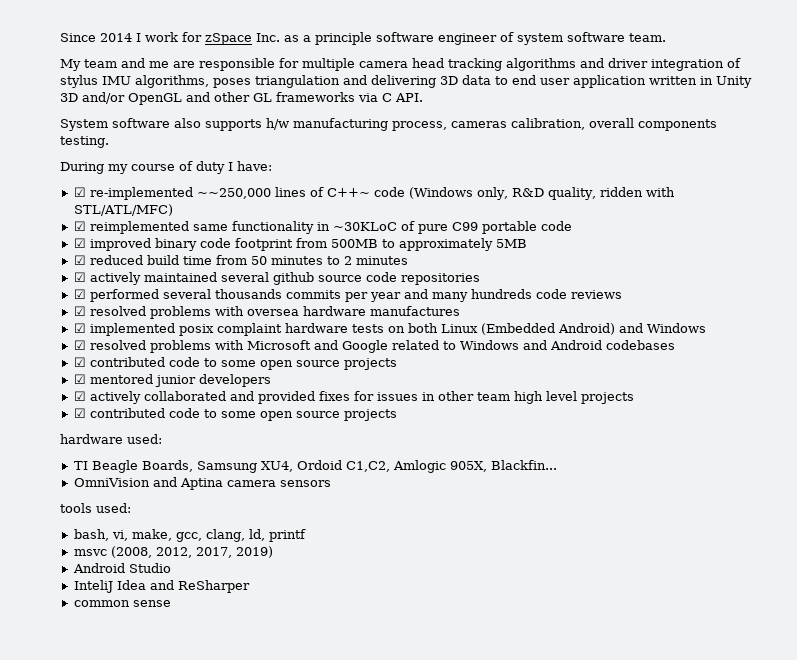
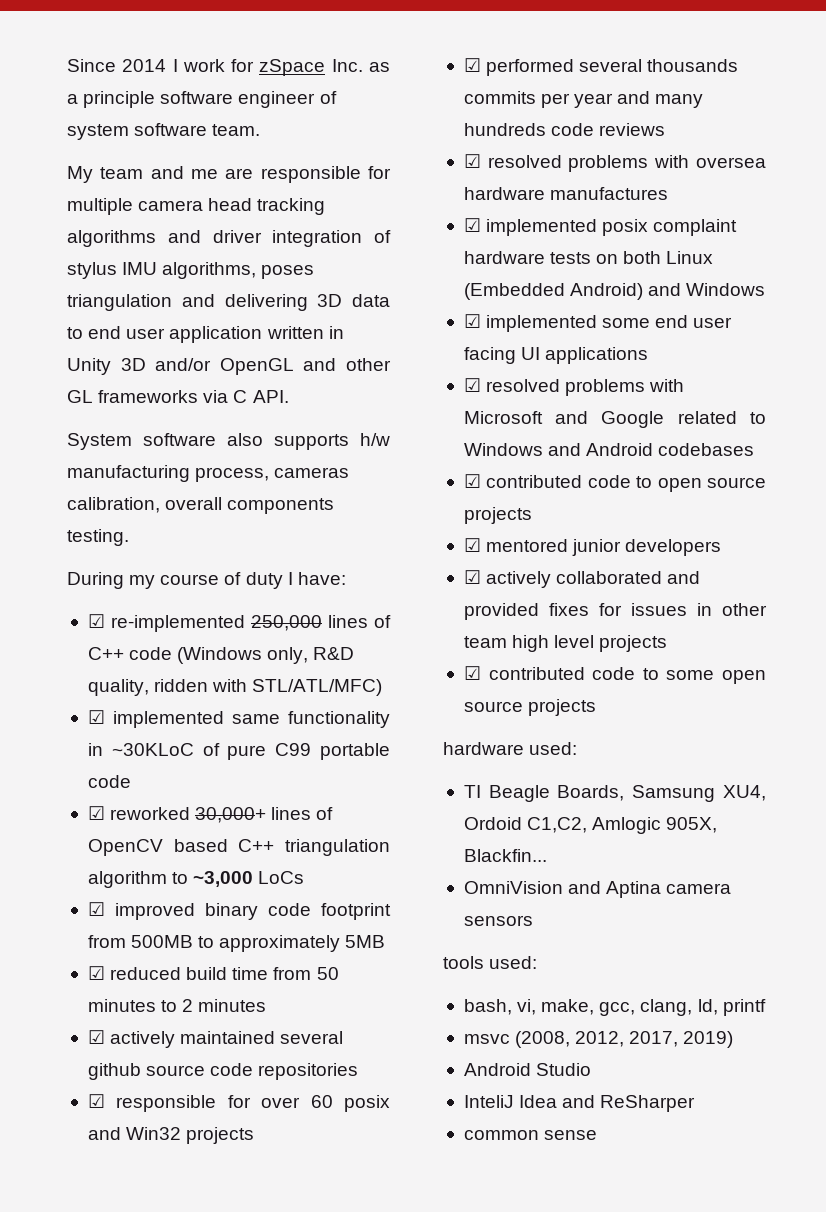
- ☑ re-implemented ~~250,000 lines of C++~ code (Windows only, R&D quality, ridden with STL/ATL/MFC)
+ ☑ re-implemented 250,000 lines of C++ code (Windows only, R&D quality, ridden with STL/ATL/MFC)
- ☑ reimplemented same functionality in ~30KLoC of pure C99 portable code
+ ☑ implemented same functionality in ~30KLoC of pure C99 portable code
+ ☑ reworked 30,000+ lines of OpenCV based C++ triangulation algorithm to ~3,000 LoCs
+ ☑ responsible for over 60 posix and Win32 projects
+ ☑ implemented some end user facing UI applications
  ☑ resolved problems with Microsoft and Google related to Windows and Android codebases
- ☑ contributed code to some open source projects
+ ☑ contributed code to open source projects

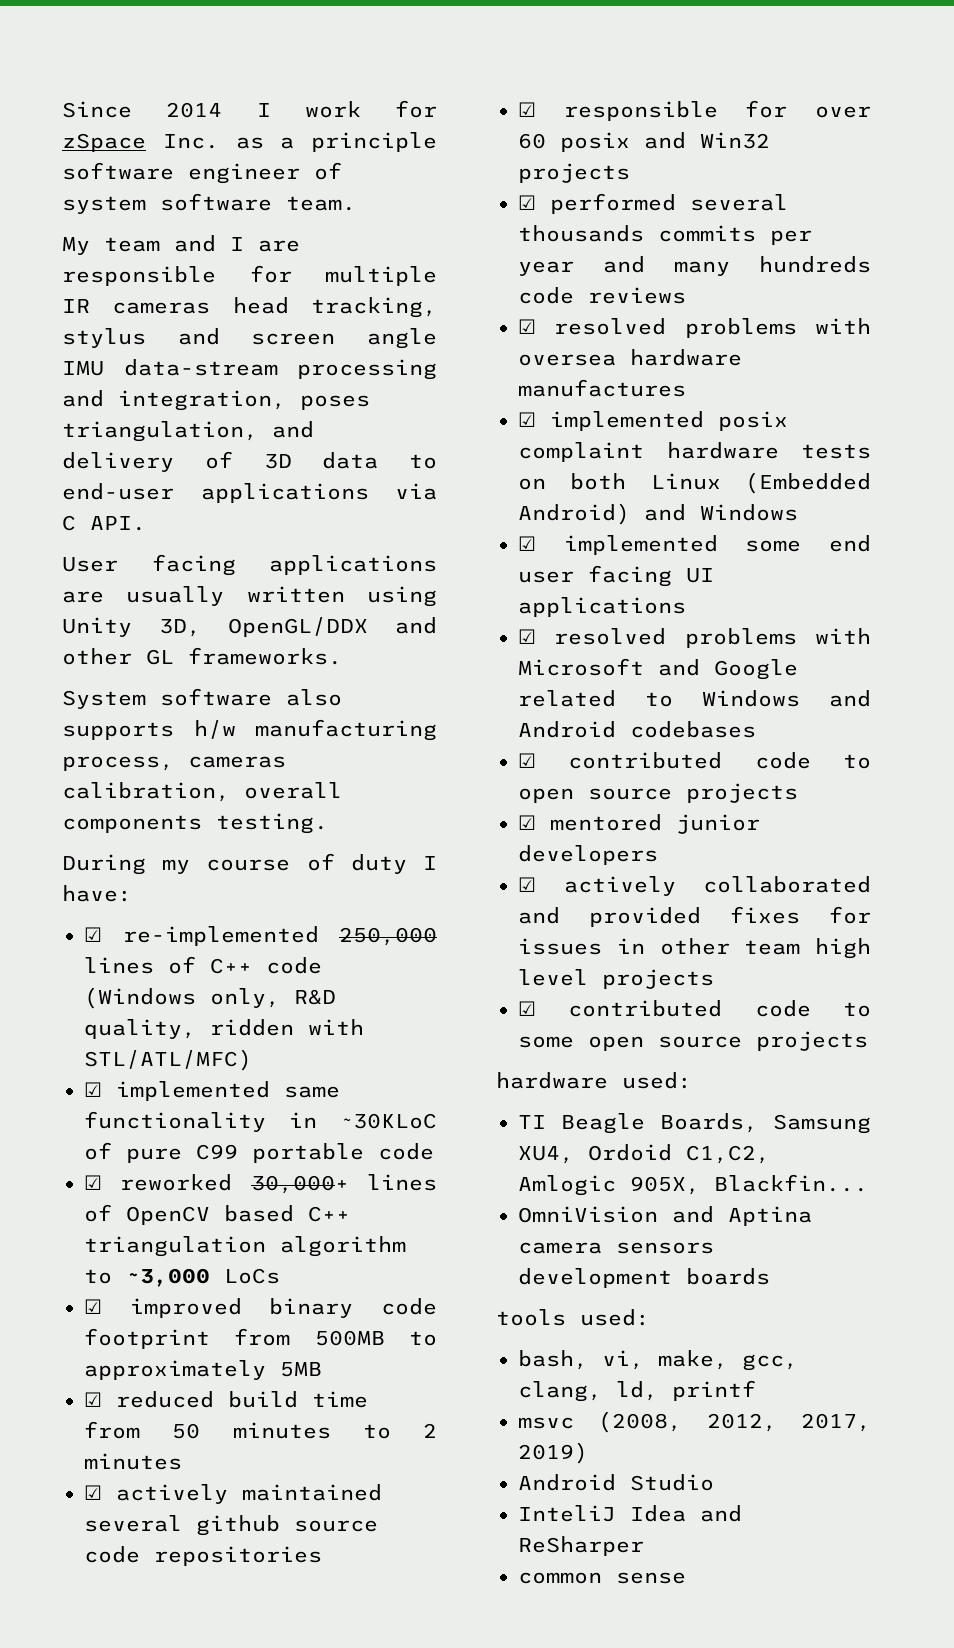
- My team and me are responsible for multiple camera head tracking algorithms and driver integration of stylus IMU algorithms, poses triangulation and delivering 3D data to end user application written in Unity 3D and/or OpenGL and other GL frameworks via C API.
+ My team and I are responsible for multiple IR cameras head tracking, stylus and screen angle IMU data-stream processing and integration, poses triangulation, and delivery of 3D data to end-user applications via C API.
+ User facing applications are usually written using Unity 3D, OpenGL/DDX and other GL frameworks.
- OmniVision and Aptina camera sensors
+ OmniVision and Aptina camera sensors development boards

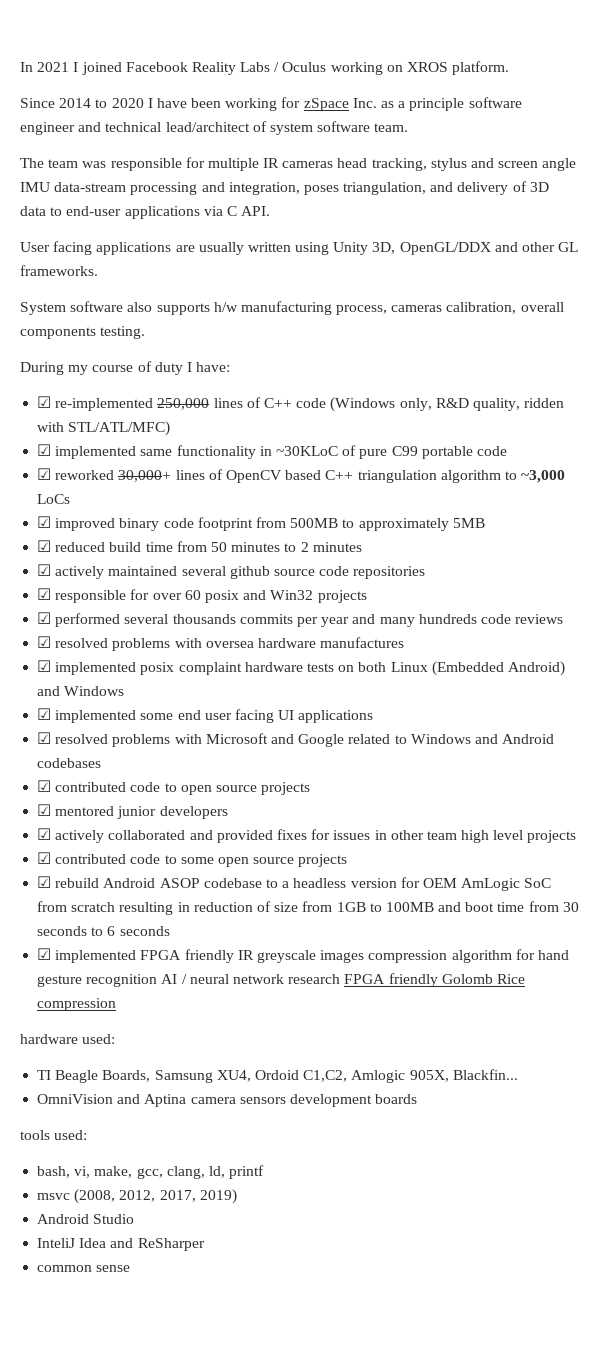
- Since 2014 I work for zSpace Inc. as a principle software engineer of system software team.
+ In 2021 I joined Facebook Reality Labs / Oculus working on XROS platform.
+ Since 2014 to 2020 I have been working for zSpace Inc. as a principle software engineer and technical lead/architect of system software team.
- My team and I are responsible for multiple IR cameras head tracking, stylus and screen angle IMU data-stream processing and integration, poses triangulation, and delivery of 3D data to end-user applications via C API.
+ The team was responsible for multiple IR cameras head tracking, stylus and screen angle IMU data-stream processing and integration, poses triangulation, and delivery of 3D data to end-user applications via C API.
+ ☑ rebuild Android ASOP codebase to a headless version for OEM AmLogic SoC from scratch resulting in reduction of size from 1GB to 100MB and boot time from 30 seconds to 6 seconds
+ ☑ implemented FPGA friendly IR greyscale images compression algorithm for hand gesture recognition AI / neural network research FPGA friendly Golomb Rice compression

